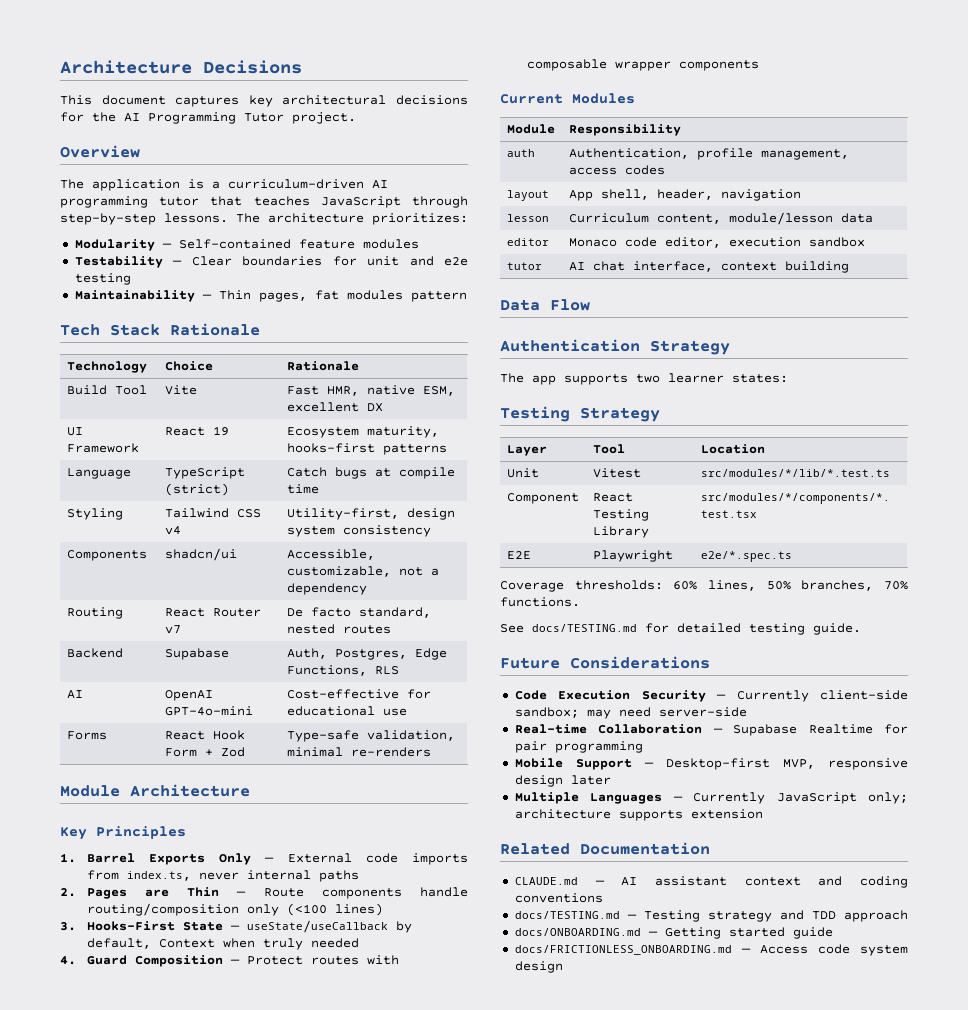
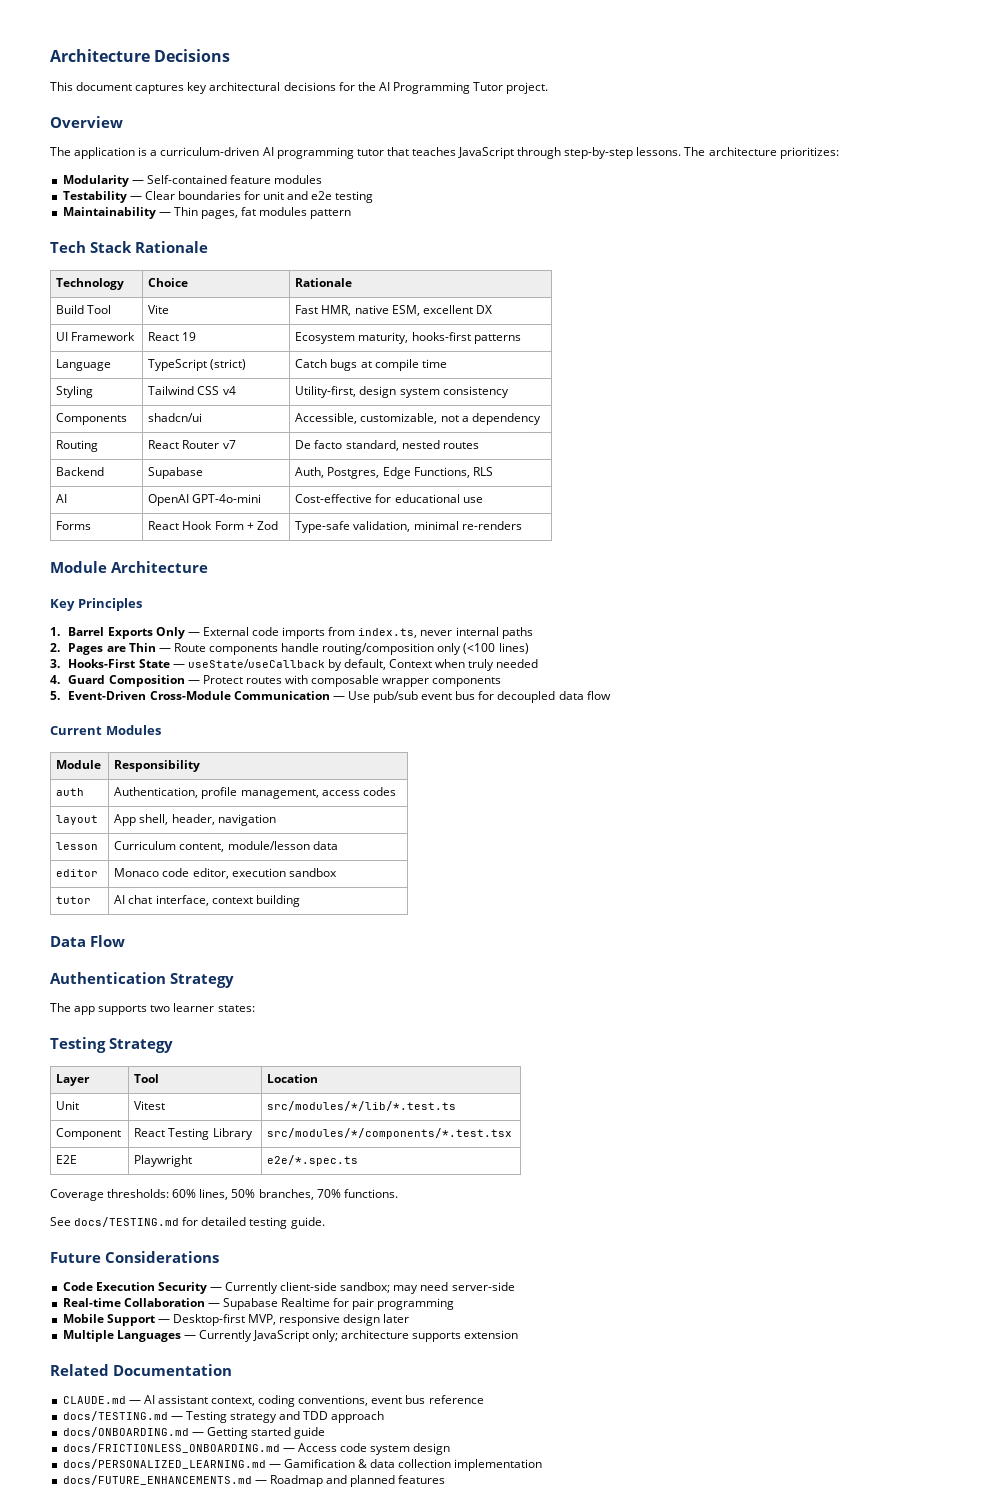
+ 5. Event-Driven Cross-Module Communication — Use pub/sub event bus for decoupled data flow
- CLAUDE.md — AI assistant context and coding conventions
+ CLAUDE.md — AI assistant context, coding conventions, event bus reference
+ docs/PERSONALIZED_LEARNING.md — Gamification & data collection implementation
+ docs/FUTURE_ENHANCEMENTS.md — Roadmap and planned features

